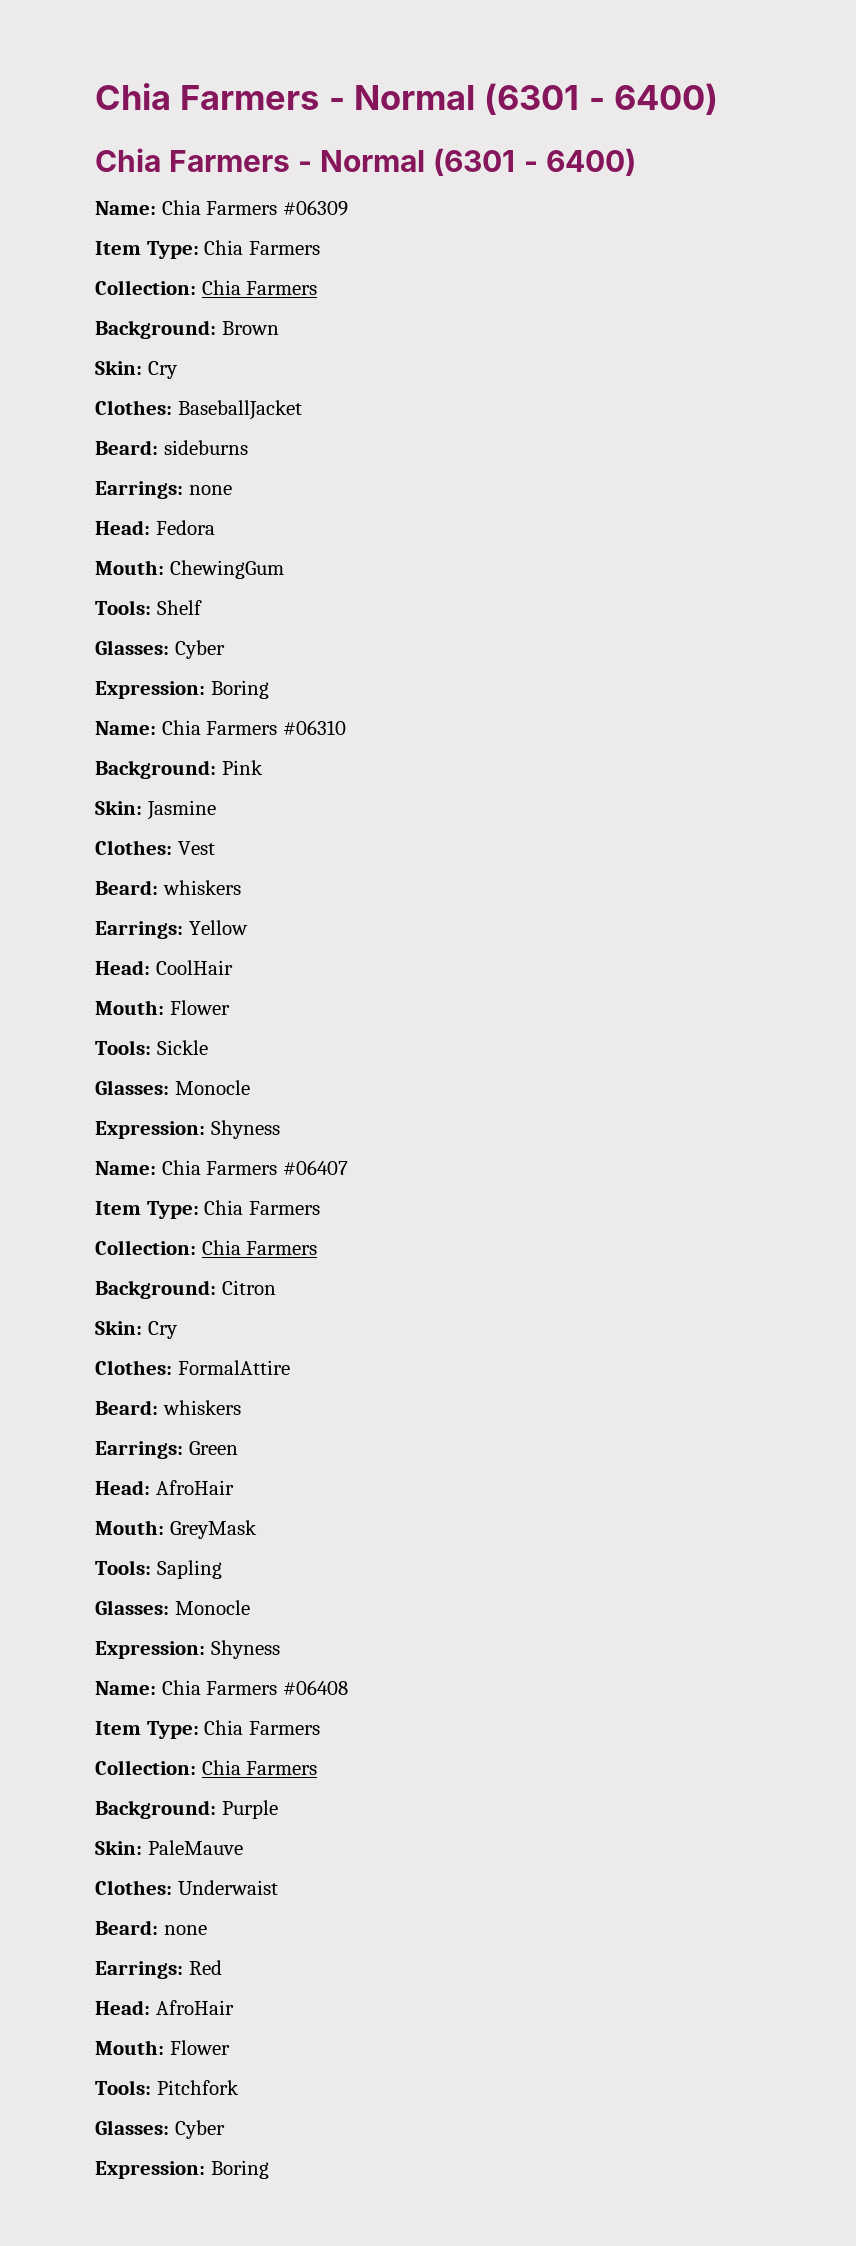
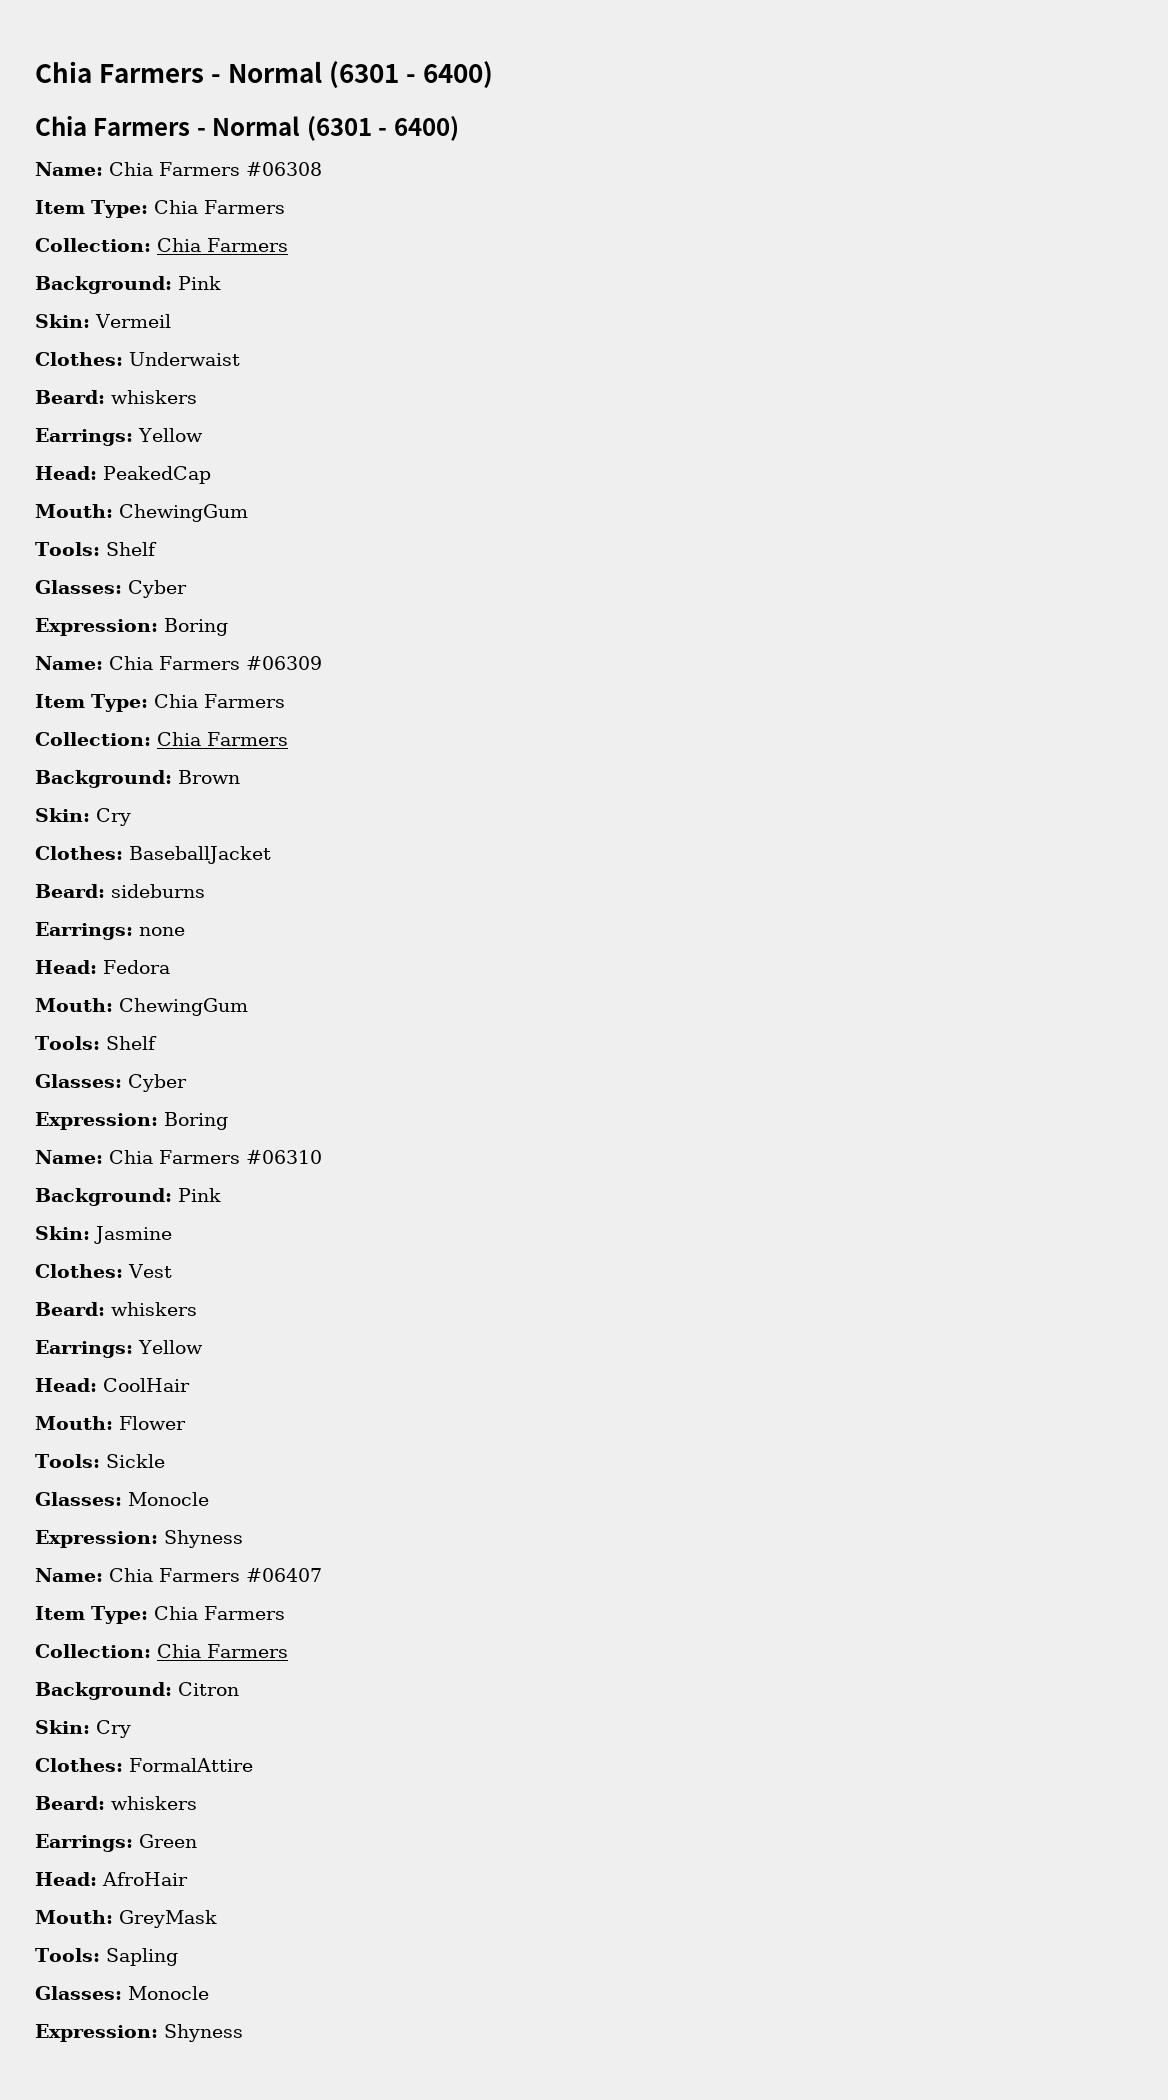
+ Name: Chia Farmers #06308
+ Item Type: Chia Farmers
+ Collection: Chia Farmers
+ Background: Pink
+ Skin: Vermeil
+ Clothes: Underwaist
+ Beard: whiskers
+ Earrings: Yellow
+ Head: PeakedCap
+ Mouth: ChewingGum
+ Tools: Shelf
+ Glasses: Cyber
+ Expression: Boring
- Name: Chia Farmers #06408
- Item Type: Chia Farmers
- Collection: Chia Farmers
- Background: Purple
- Skin: PaleMauve
- Clothes: Underwaist
- Beard: none
- Earrings: Red
- Head: AfroHair
- Mouth: Flower
- Tools: Pitchfork
- Glasses: Cyber
- Expression: Boring

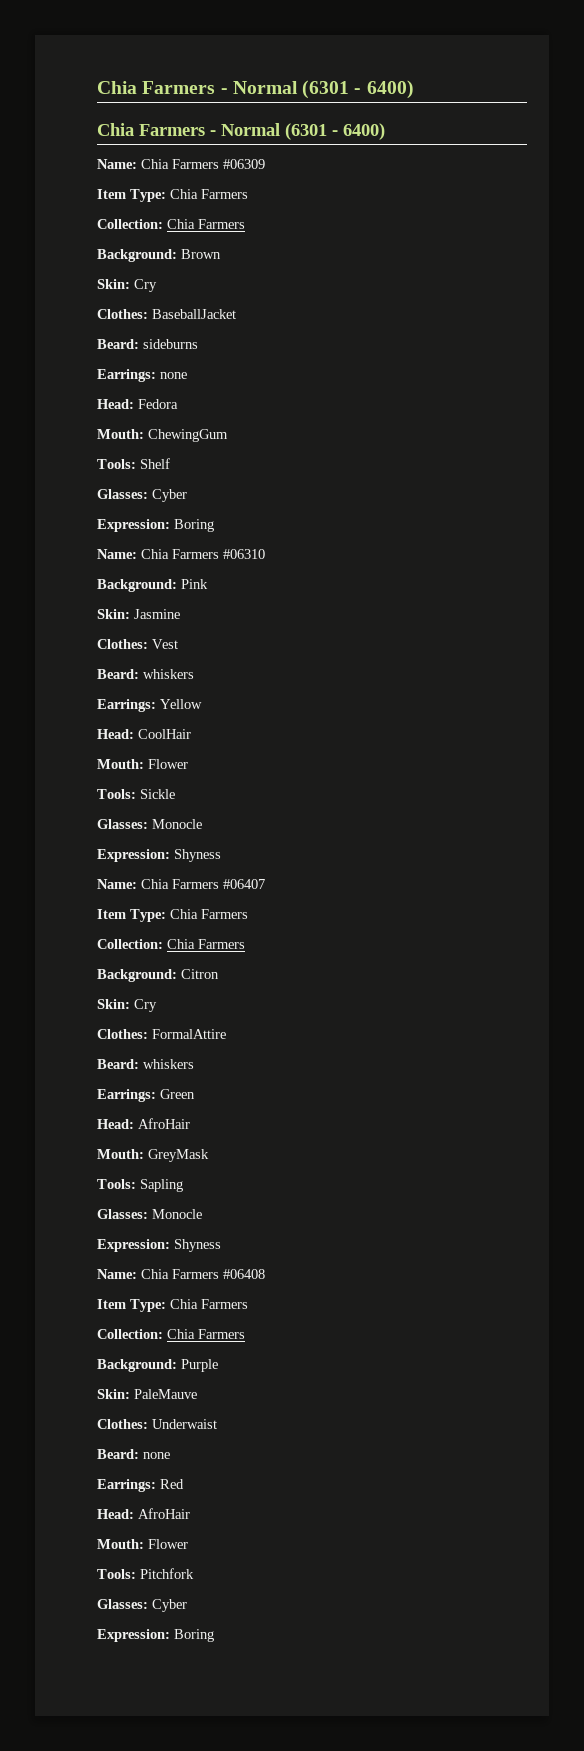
- Name: Chia Farmers #06308
- Item Type: Chia Farmers
- Collection: Chia Farmers
- Background: Pink
- Skin: Vermeil
- Clothes: Underwaist
- Beard: whiskers
- Earrings: Yellow
- Head: PeakedCap
- Mouth: ChewingGum
- Tools: Shelf
- Glasses: Cyber
- Expression: Boring
+ Name: Chia Farmers #06408
+ Item Type: Chia Farmers
+ Collection: Chia Farmers
+ Background: Purple
+ Skin: PaleMauve
+ Clothes: Underwaist
+ Beard: none
+ Earrings: Red
+ Head: AfroHair
+ Mouth: Flower
+ Tools: Pitchfork
+ Glasses: Cyber
+ Expression: Boring

